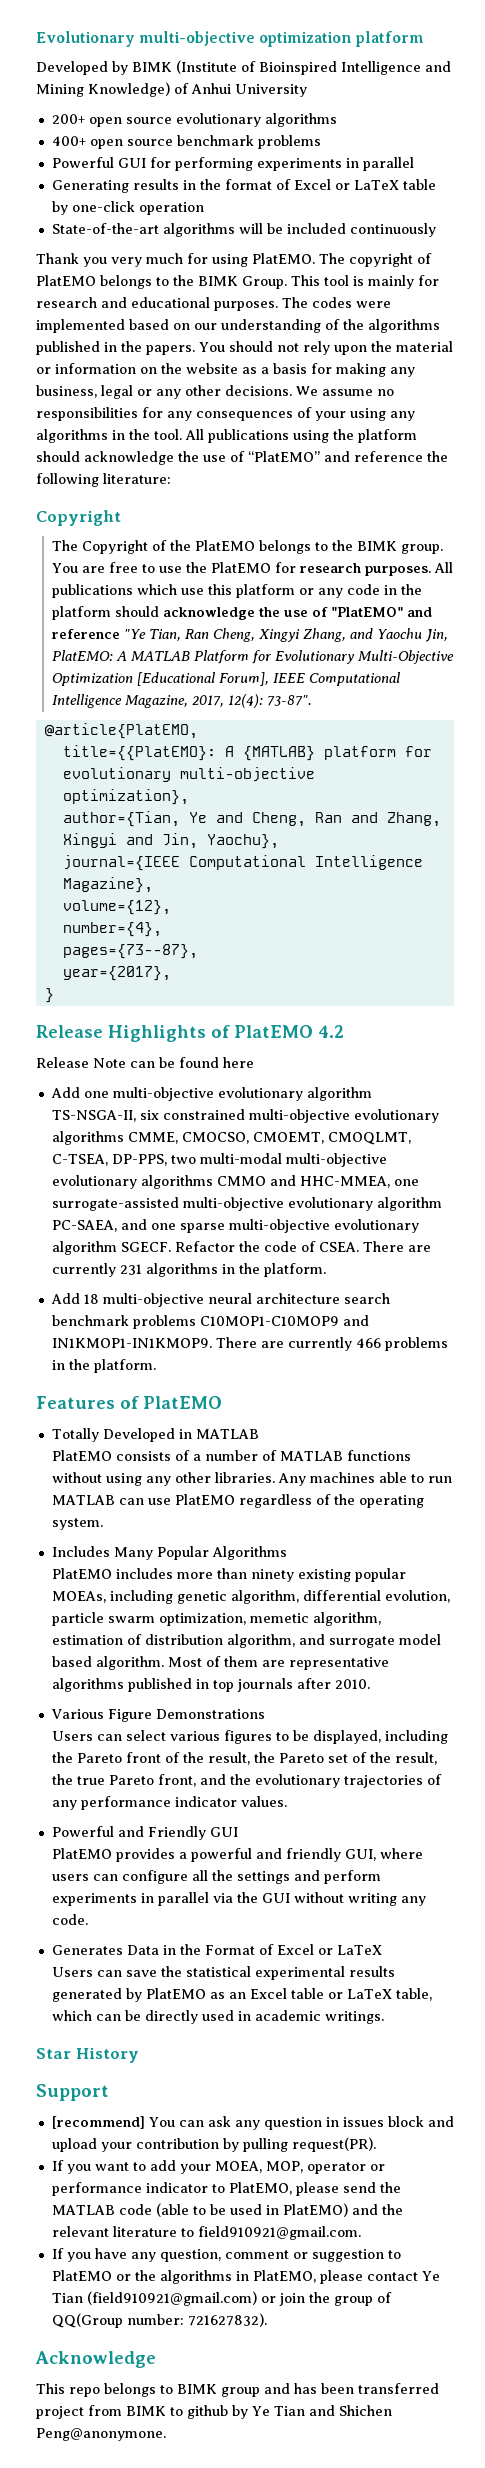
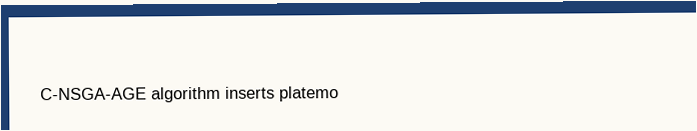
- Evolutionary multi-objective optimization platform
- Developed by BIMK (Institute of Bioinspired Intelligence and Mining Knowledge) of Anhui University
- 200+ open source evolutionary algorithms
- 400+ open source benchmark problems
- Powerful GUI for performing experiments in parallel
- Generating results in the format of Excel or LaTeX table by one-click operation
- State-of-the-art algorithms will be included continuously
- Thank you very much for using PlatEMO. The copyright of PlatEMO belongs to the BIMK Group. This tool is mainly for research and educational purposes. The codes were implemented based on our understanding of the algorithms published in the papers. You should not rely upon the material or information on the website as a basis for making any business, legal or any other decisions. We assume no responsibilities for any consequences of your using any algorithms in the tool. All publications using the platform should acknowledge the use of “PlatEMO” and reference the following literature:
- Copyright
- The Copyright of the PlatEMO belongs to the BIMK group. You are free to use the PlatEMO for research purposes. All publications which use this platform or any code in the platform should acknowledge the use of "PlatEMO" and reference "Ye Tian, Ran Cheng, Xingyi Zhang, and Yaochu Jin, PlatEMO: A MATLAB Platform for Evolutionary Multi-Objective Optimization [Educational Forum], IEEE Computational Intelligence Magazine, 2017, 12(4): 73-87".
- @article{PlatEMO,
- title={{PlatEMO}: A {MATLAB} platform for evolutionary multi-objective optimization},
- author={Tian, Ye and Cheng, Ran and Zhang, Xingyi and Jin, Yaochu},
- journal={IEEE Computational Intelligence Magazine},
- volume={12},
- number={4},
- pages={73--87},
- year={2017},
- }
- Release Highlights of PlatEMO 4.2
- Release Note can be found here
- Add one multi-objective evolutionary algorithm TS-NSGA-II, six constrained multi-objective evolutionary algorithms CMME, CMOCSO, CMOEMT, CMOQLMT, C-TSEA, DP-PPS, two multi-modal multi-objective evolutionary algorithms CMMO and HHC-MMEA, one surrogate-assisted multi-objective evolutionary algorithm PC-SAEA, and one sparse multi-objective evolutionary algorithm SGECF. Refactor the code of CSEA. There are currently 231 algorithms in the platform.
- Add 18 multi-objective neural architecture search benchmark problems C10MOP1-C10MOP9 and IN1KMOP1-IN1KMOP9. There are currently 466 problems in the platform.
- Features of PlatEMO
- Totally Developed in MATLAB
- PlatEMO consists of a number of MATLAB functions without using any other libraries. Any machines able to run MATLAB can use PlatEMO regardless of the operating system.
- Includes Many Popular Algorithms
- PlatEMO includes more than ninety existing popular MOEAs, including genetic algorithm, differential evolution, particle swarm optimization, memetic algorithm, estimation of distribution algorithm, and surrogate model based algorithm. Most of them are representative algorithms published in top journals after 2010.
- Various Figure Demonstrations
- Users can select various figures to be displayed, including the Pareto front of the result, the Pareto set of the result, the true Pareto front, and the evolutionary trajectories of any performance indicator values.
- Powerful and Friendly GUI
- PlatEMO provides a powerful and friendly GUI, where users can configure all the settings and perform experiments in parallel via the GUI without writing any code.
- Generates Data in the Format of Excel or LaTeX
- Users can save the statistical experimental results generated by PlatEMO as an Excel table or LaTeX table, which can be directly used in academic writings.
- Star History
- Support
- [recommend] You can ask any question in issues block and upload your contribution by pulling request(PR).
- If you want to add your MOEA, MOP, operator or performance indicator to PlatEMO, please send the MATLAB code (able to be used in PlatEMO) and the relevant literature to field910921@gmail.com.
- If you have any question, comment or suggestion to PlatEMO or the algorithms in PlatEMO, please contact Ye Tian (field910921@gmail.com) or join the group of QQ(Group number: 721627832).
- Acknowledge
- This repo belongs to BIMK group and has been transferred project from BIMK to github by Ye Tian and Shichen Peng@anonymone.
+ C-NSGA-AGE algorithm inserts platemo

